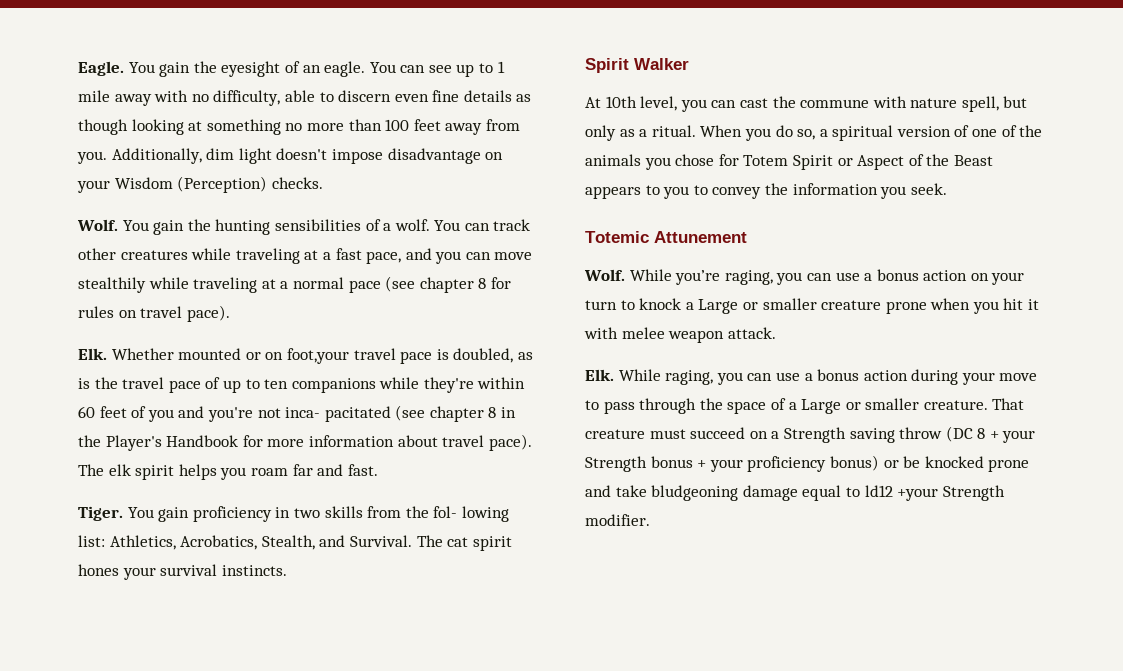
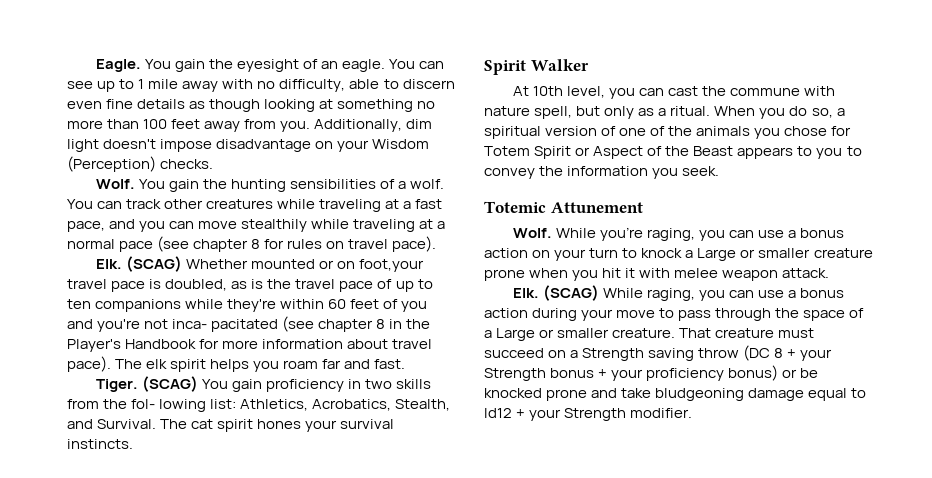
- Elk. Whether mounted or on foot,your travel pace is doubled, as is the travel pace of up to ten companions while they're within 60 feet of you and you're not inca- pacitated (see chapter 8 in the Player's Handbook for more information about travel pace).
+ Elk. (SCAG) Whether mounted or on foot,your travel pace is doubled, as is the travel pace of up to ten companions while they're within 60 feet of you and you're not inca- pacitated (see chapter 8 in the Player's Handbook for more information about travel pace).
- You gain proficiency in two skills from the fol- lowing list: Athletics, Acrobatics, Stealth, and Survival.
+ (SCAG) You gain proficiency in two skills from the fol- lowing list: Athletics, Acrobatics, Stealth, and Survival.
- Elk. While raging, you can use a bonus action during your move to pass through the space of a Large or smaller creature.
+ Elk. (SCAG) While raging, you can use a bonus action during your move to pass through the space of a Large or smaller creature.
- That creature must succeed on a Strength saving throw (DC 8 + your Strength bonus + your proficiency bonus) or be knocked prone and take bludgeoning damage equal to ld12 +your Strength modifier.
+ That creature must succeed on a Strength saving throw (DC 8 + your Strength bonus + your proficiency bonus) or be knocked prone and take bludgeoning damage equal to ld12 + your Strength modifier.

